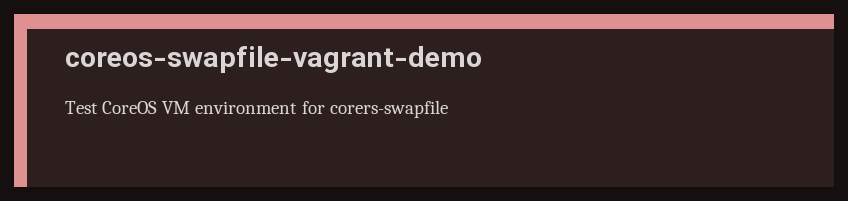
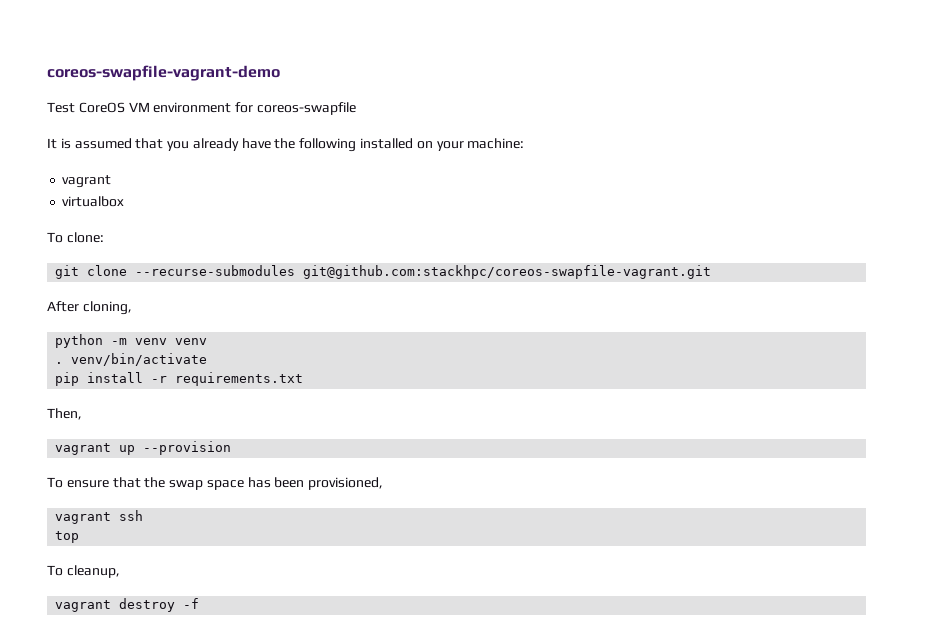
- Test CoreOS VM environment for corers-swapfile
+ Test CoreOS VM environment for coreos-swapfile
+ It is assumed that you already have the following installed on your machine:
+ vagrant
+ virtualbox
+ To clone:
+ git clone --recurse-submodules git@github.com:stackhpc/coreos-swapfile-vagrant.git
+ After cloning,
+ python -m venv venv
+ . venv/bin/activate
+ pip install -r requirements.txt
+ Then,
+ vagrant up --provision
+ To ensure that the swap space has been provisioned,
+ vagrant ssh
+ top
+ To cleanup,
+ vagrant destroy -f

